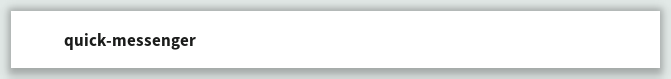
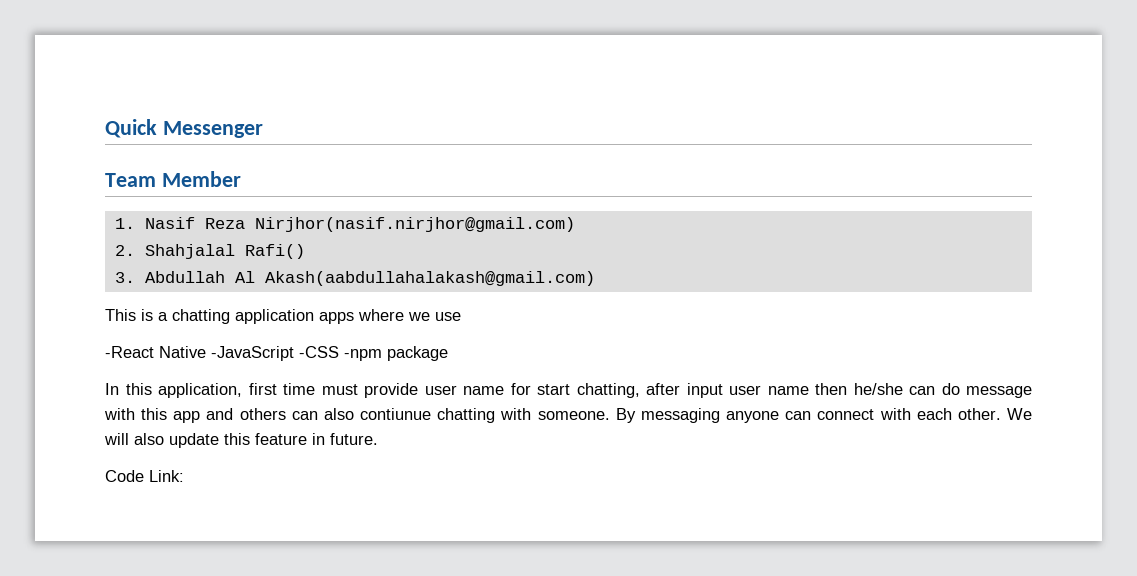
- quick-messenger
+ Quick Messenger
+ Team Member
+ 1. Nasif Reza Nirjhor(nasif.nirjhor@gmail.com)
+ 2. Shahjalal Rafi()
+ 3. Abdullah Al Akash(aabdullahalakash@gmail.com)
+ This is a chatting application apps where we use
+ -React Native -JavaScript -CSS -npm package
+ In this application, first time must provide user name for start chatting, after input user name then he/she can do message with this app and others can also contiunue chatting with someone. By messaging anyone can connect with each other. We will also update this feature in future.
+ Code Link:

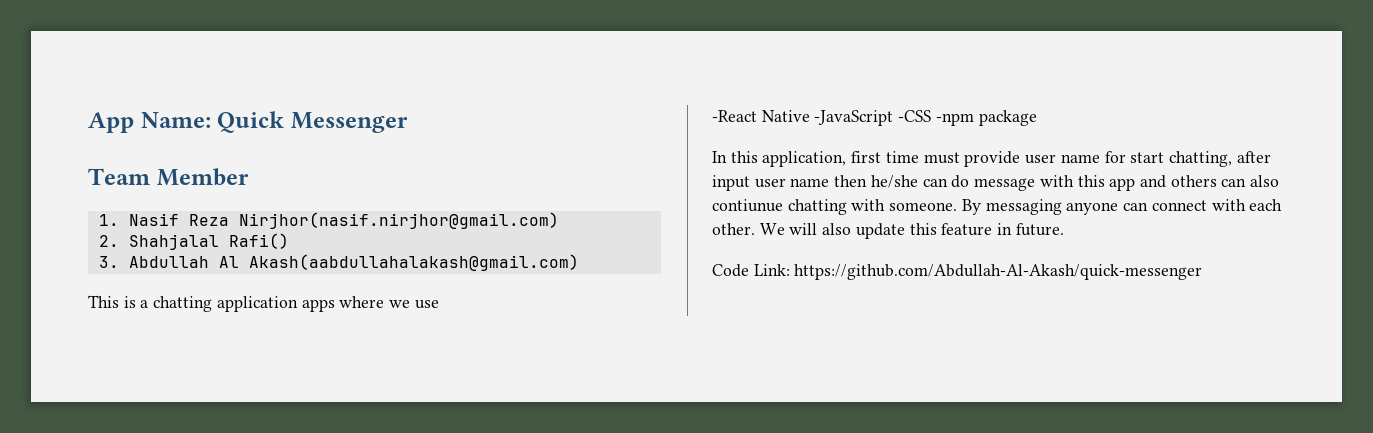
- Quick Messenger
+ App Name: Quick Messenger
- Code Link:
+ Code Link: https://github.com/Abdullah-Al-Akash/quick-messenger

